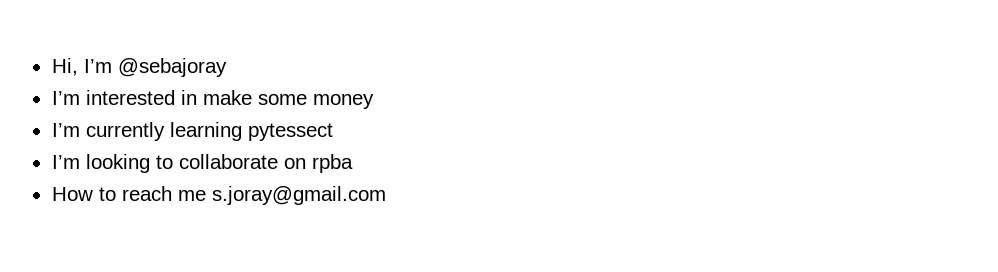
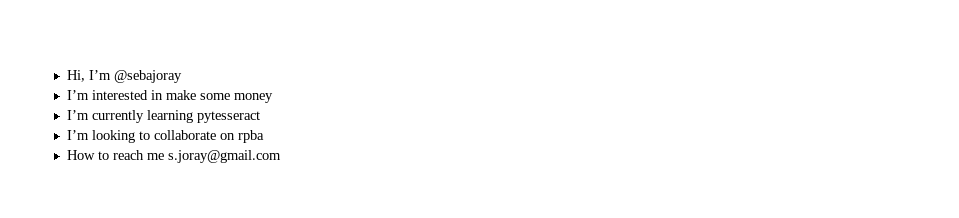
- I’m currently learning pytessect
+ I’m currently learning pytesseract

